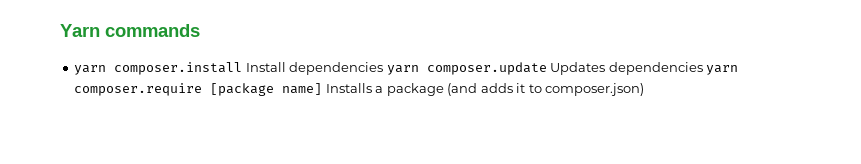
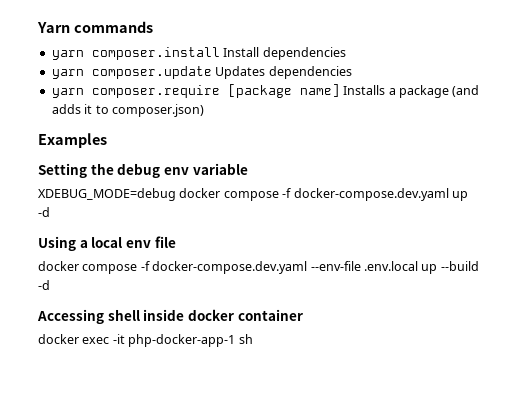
- yarn composer.install Install dependencies yarn composer.update Updates dependencies yarn composer.require [package name] Installs a package (and adds it to composer.json)
+ yarn composer.install Install dependencies
+ yarn composer.update Updates dependencies
+ yarn composer.require [package name] Installs a package (and adds it to composer.json)
+ Examples
+ Setting the debug env variable
+ XDEBUG_MODE=debug docker compose -f docker-compose.dev.yaml up -d
+ Using a local env file
+ docker compose -f docker-compose.dev.yaml --env-file .env.local up --build -d
+ Accessing shell inside docker container
+ docker exec -it php-docker-app-1 sh

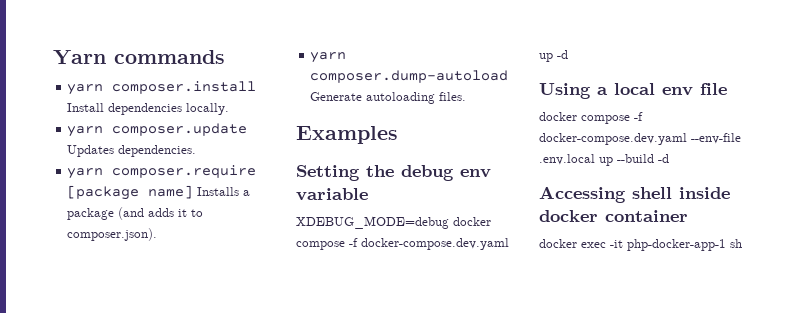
- yarn composer.install Install dependencies
+ yarn composer.install Install dependencies locally.
- yarn composer.update Updates dependencies
+ yarn composer.update Updates dependencies.
- yarn composer.require [package name] Installs a package (and adds it to composer.json)
+ yarn composer.require [package name] Installs a package (and adds it to composer.json).
+ yarn composer.dump-autoload Generate autoloading files.

